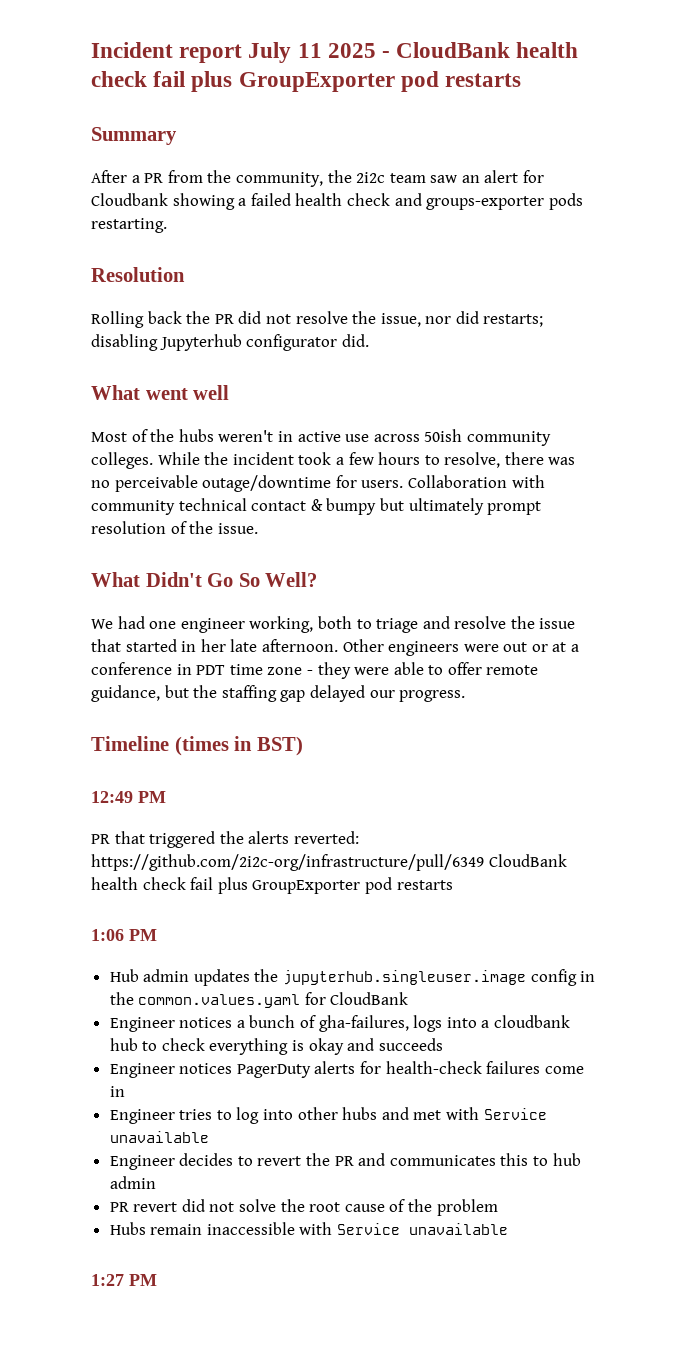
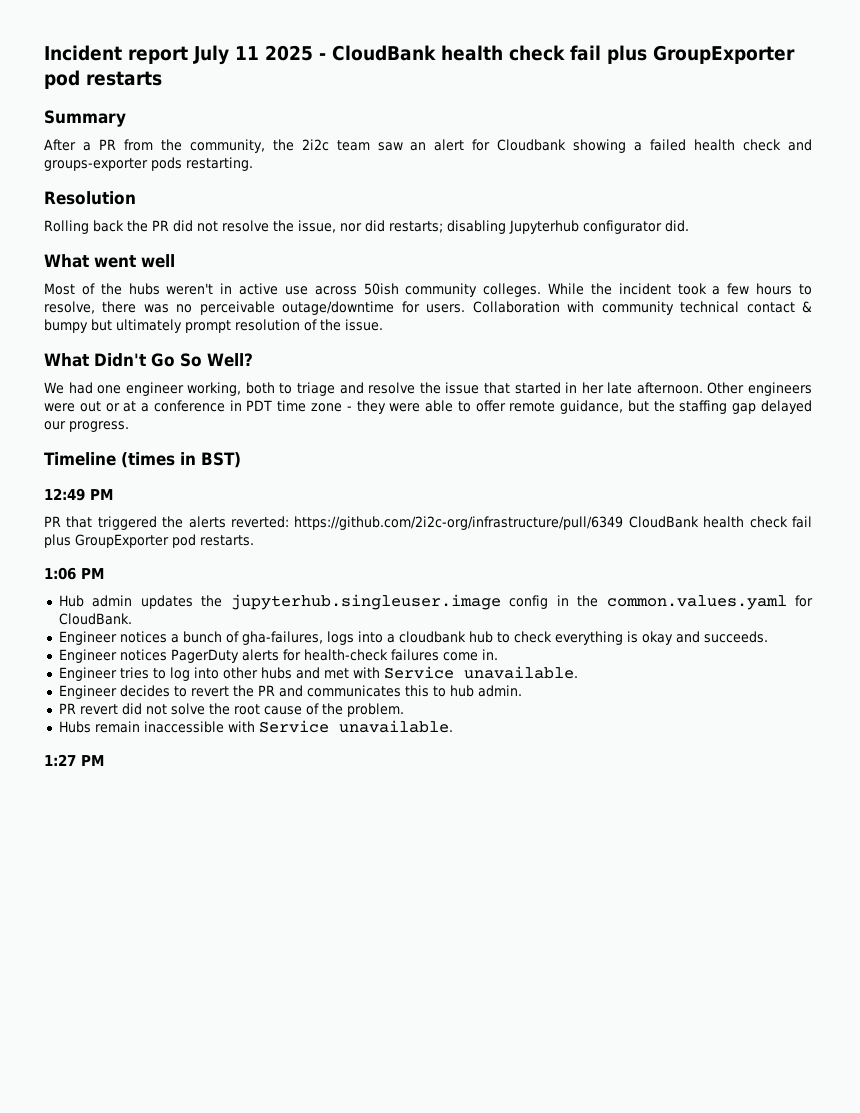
- PR that triggered the alerts reverted: https://github.com/2i2c-org/infrastructure/pull/6349 CloudBank health check fail plus GroupExporter pod restarts
+ PR that triggered the alerts reverted: https://github.com/2i2c-org/infrastructure/pull/6349 CloudBank health check fail plus GroupExporter pod restarts.
- Hub admin updates the jupyterhub.singleuser.image config in the common.values.yaml for CloudBank
+ Hub admin updates the jupyterhub.singleuser.image config in the common.values.yaml for CloudBank.
- Engineer notices a bunch of gha-failures, logs into a cloudbank hub to check everything is okay and succeeds
+ Engineer notices a bunch of gha-failures, logs into a cloudbank hub to check everything is okay and succeeds.
- Engineer notices PagerDuty alerts for health-check failures come in
+ Engineer notices PagerDuty alerts for health-check failures come in.
- Engineer tries to log into other hubs and met with Service unavailable
+ Engineer tries to log into other hubs and met with Service unavailable.
- Engineer decides to revert the PR and communicates this to hub admin
+ Engineer decides to revert the PR and communicates this to hub admin.
- PR revert did not solve the root cause of the problem
+ PR revert did not solve the root cause of the problem.
- Hubs remain inaccessible with Service unavailable
+ Hubs remain inaccessible with Service unavailable.

